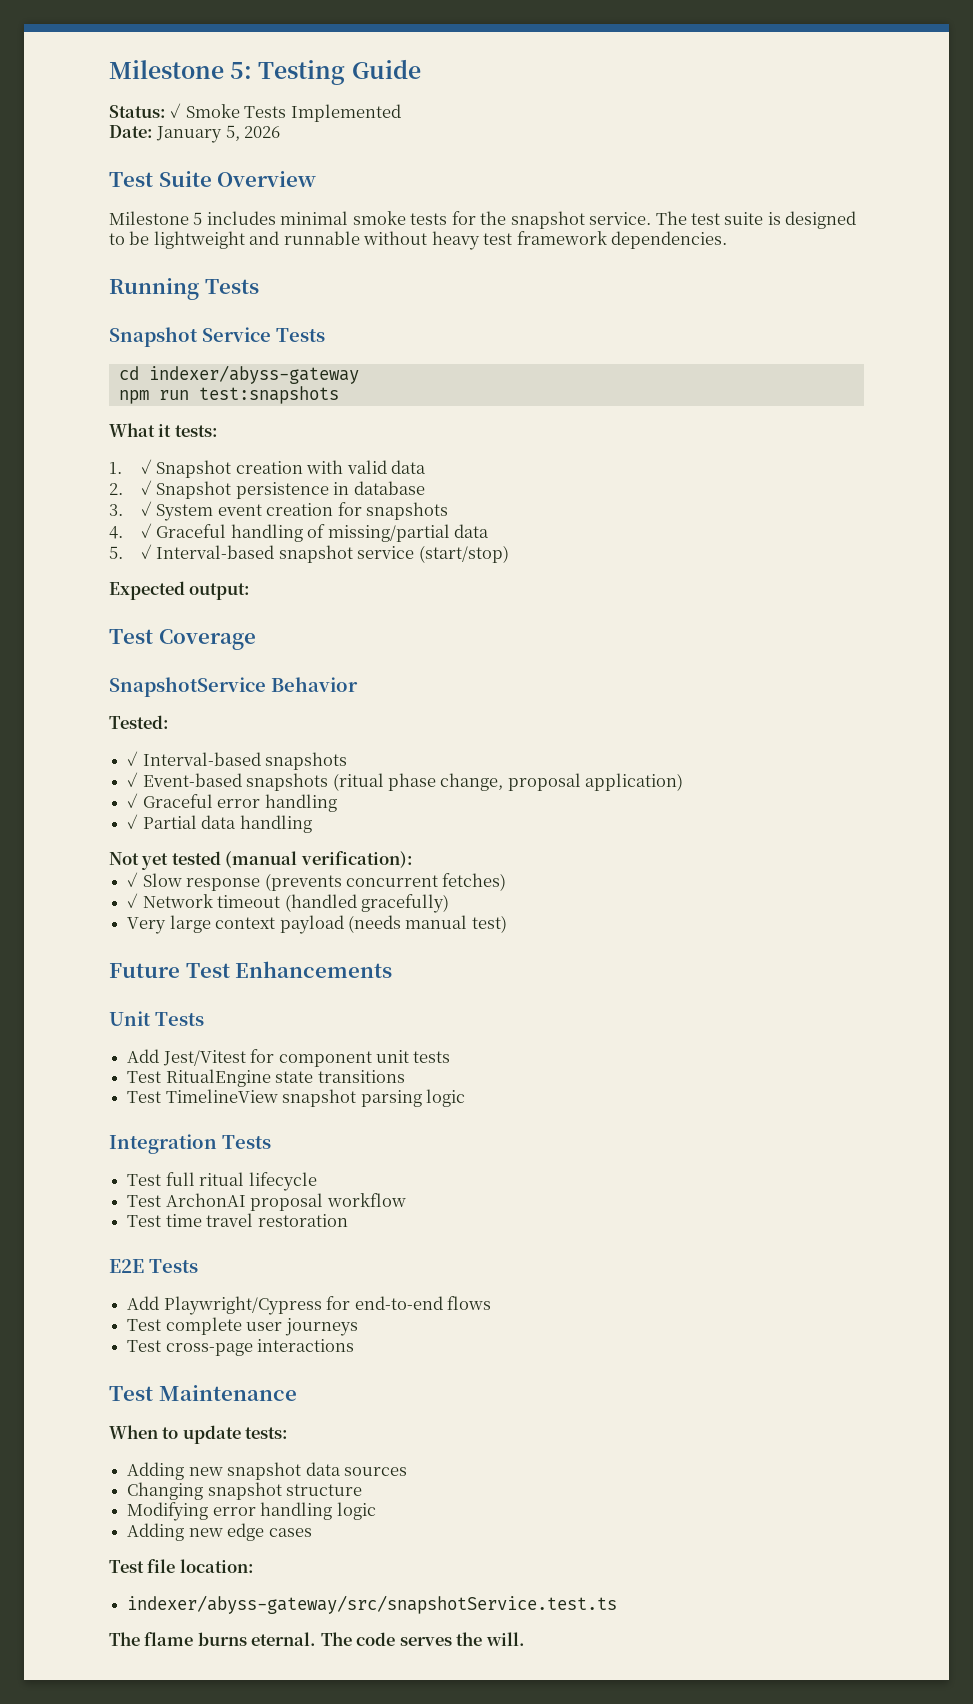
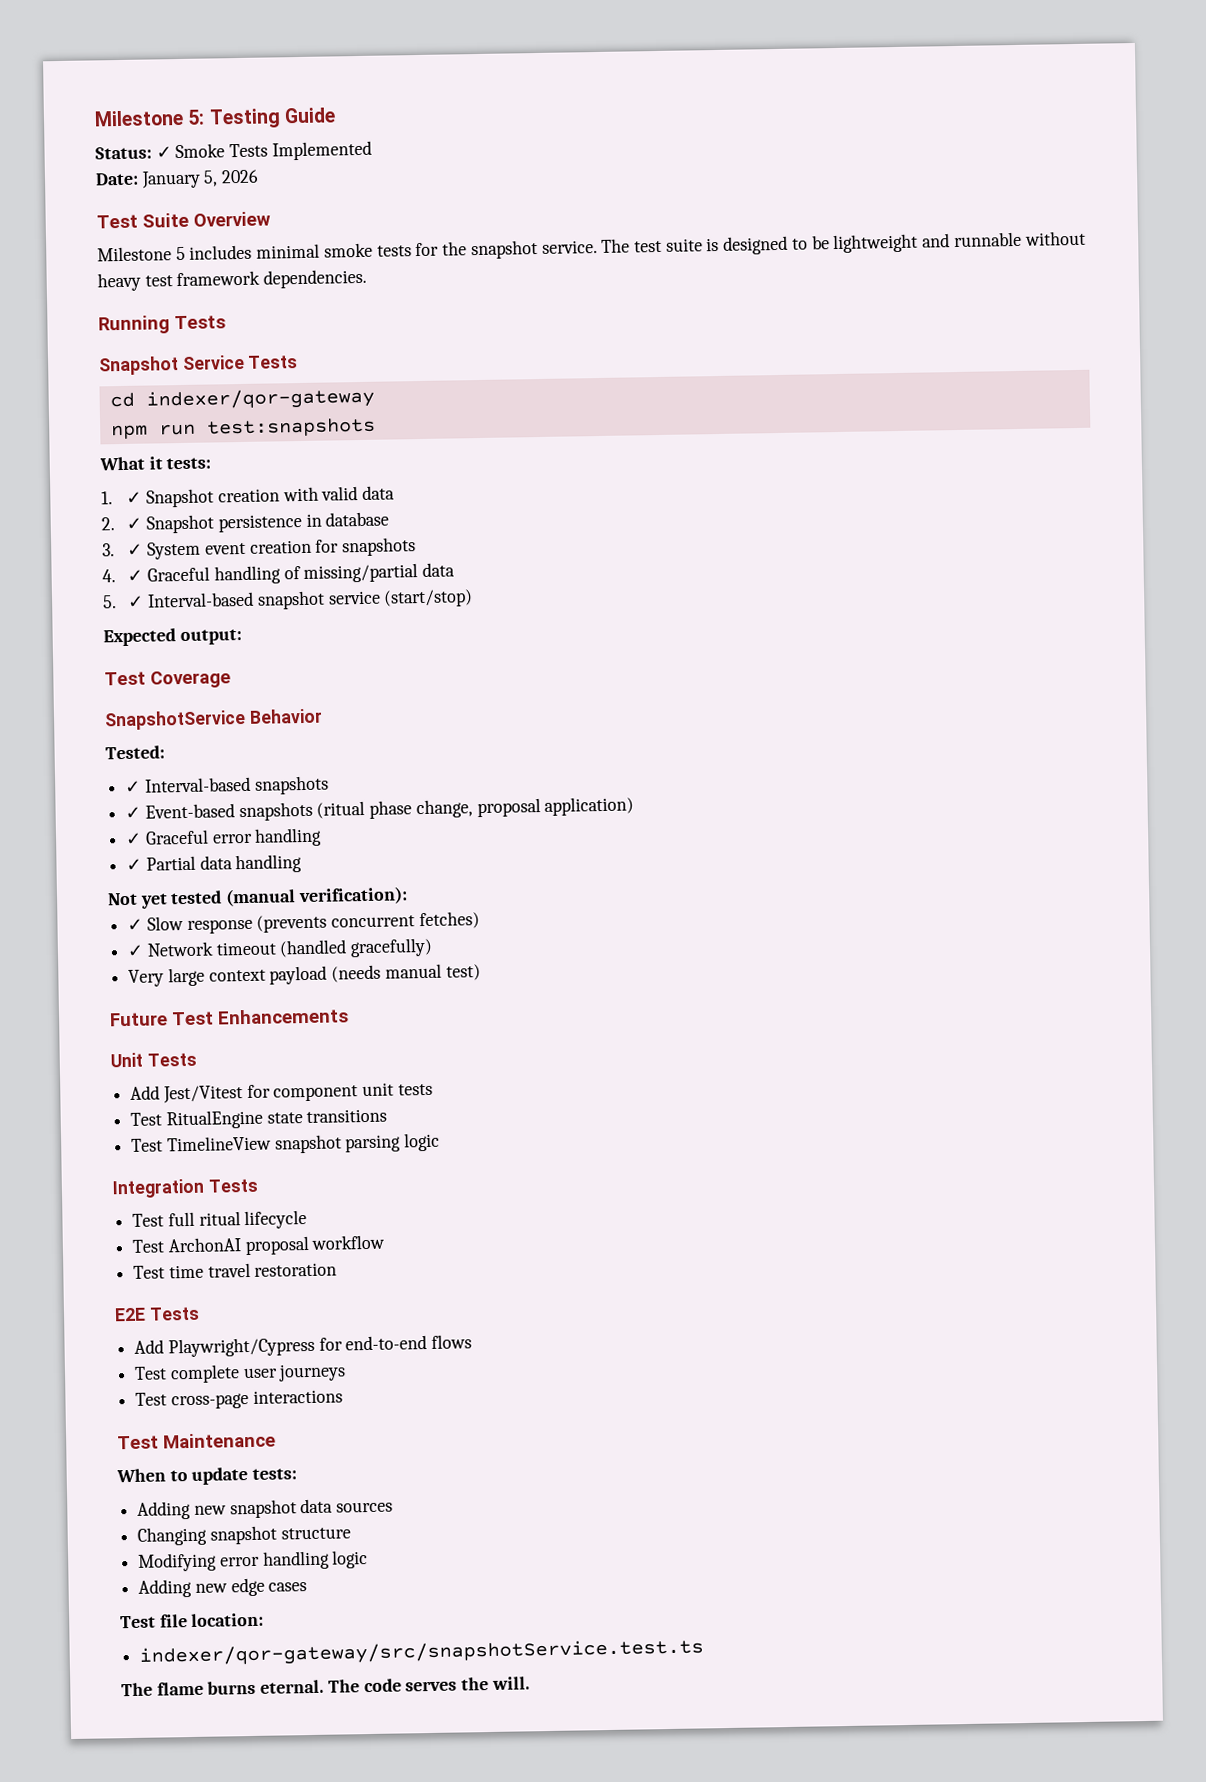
- cd indexer/abyss-gateway
+ cd indexer/qor-gateway
- indexer/abyss-gateway/src/snapshotService.test.ts
+ indexer/qor-gateway/src/snapshotService.test.ts

